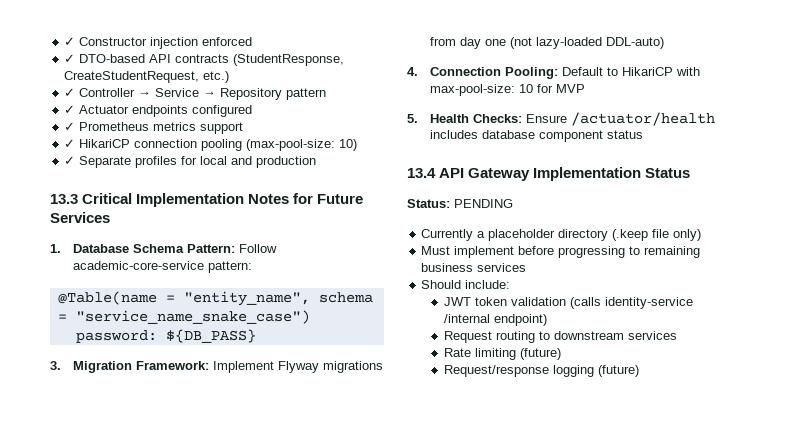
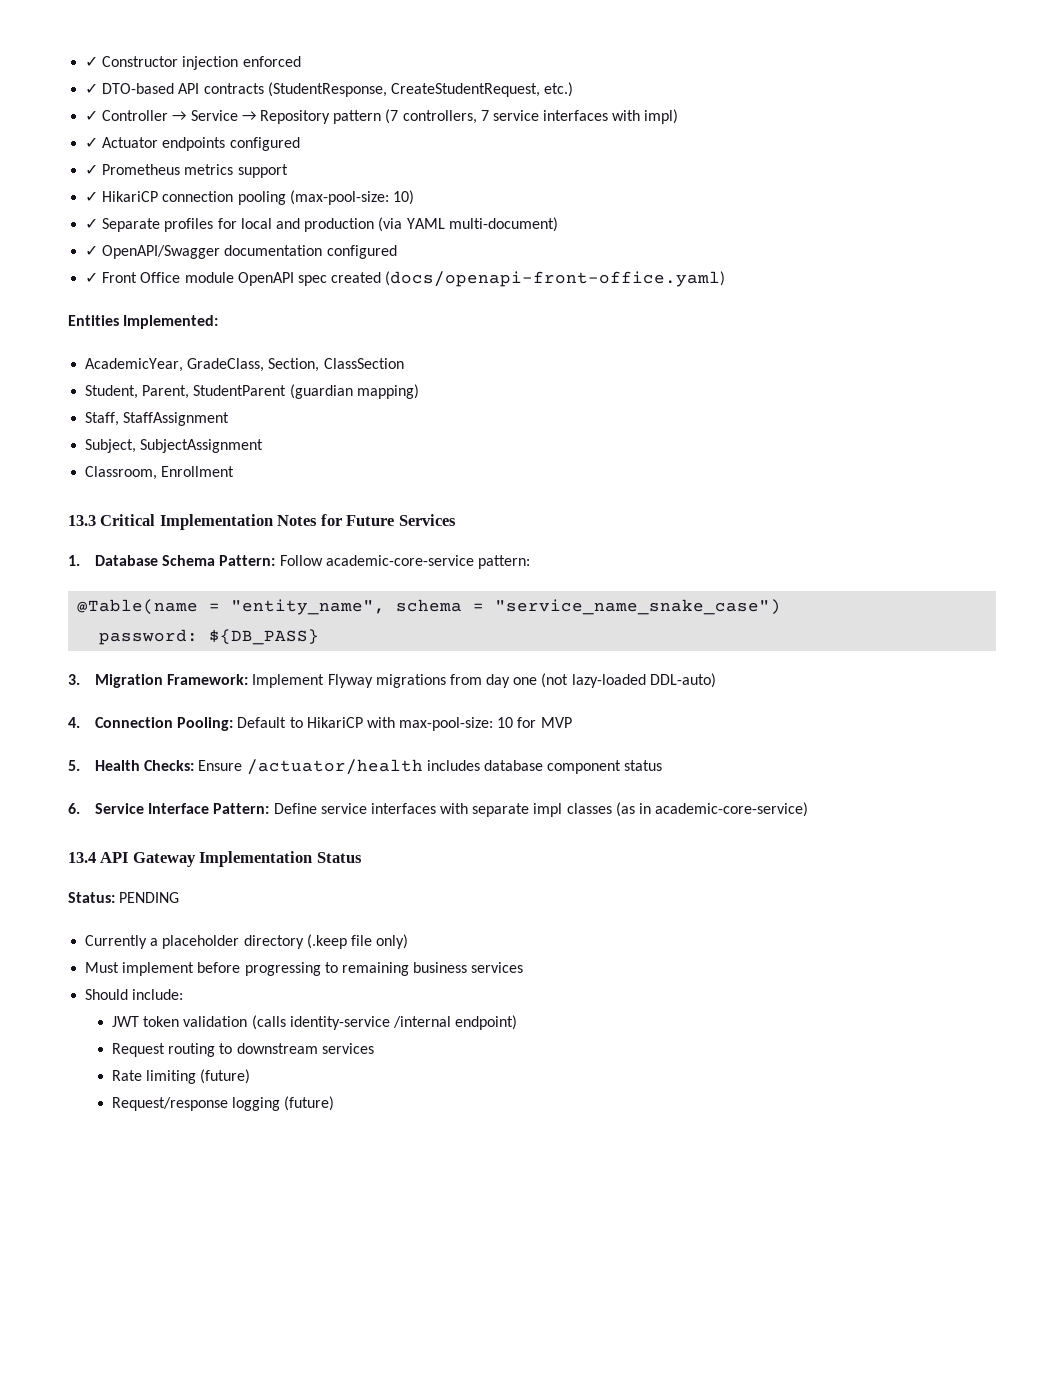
- ✓ Controller → Service → Repository pattern
+ ✓ Controller → Service → Repository pattern (7 controllers, 7 service interfaces with impl)
- ✓ Separate profiles for local and production
+ ✓ Separate profiles for local and production (via YAML multi-document)
+ ✓ OpenAPI/Swagger documentation configured
+ ✓ Front Office module OpenAPI spec created (docs/openapi-front-office.yaml)
+ Entities Implemented:
+ AcademicYear, GradeClass, Section, ClassSection
+ Student, Parent, StudentParent (guardian mapping)
+ Staff, StaffAssignment
+ Subject, SubjectAssignment
+ Classroom, Enrollment
+ 6. Service Interface Pattern: Define service interfaces with separate impl classes (as in academic-core-service)

